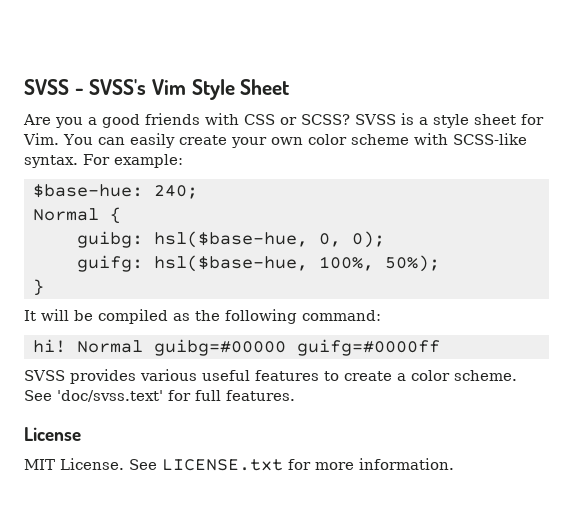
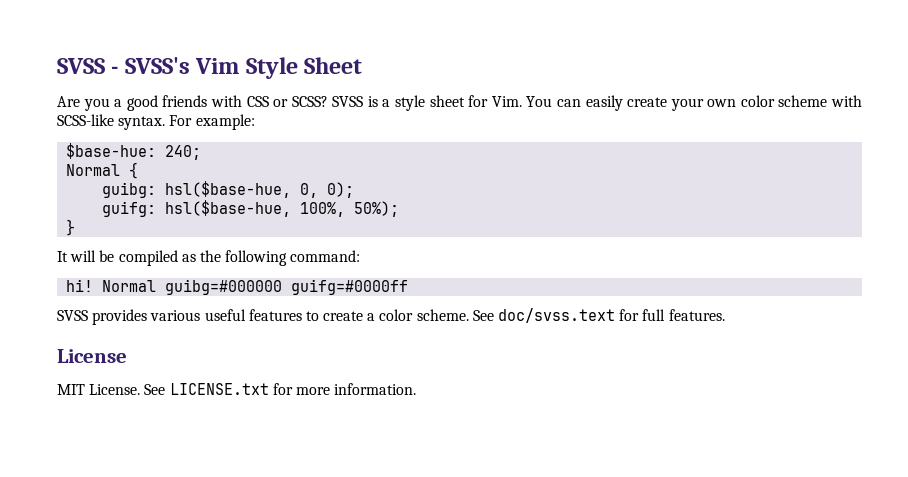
- Normal guibg=#00000 guifg=#0000ff
+ Normal guibg=#000000 guifg=#0000ff
- See 'doc/svss.text' for full features.
+ See doc/svss.text for full features.

